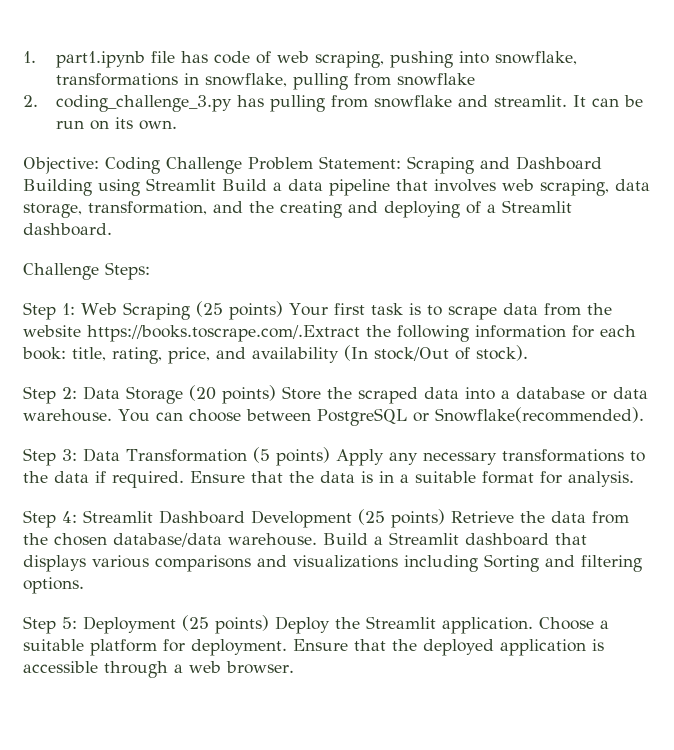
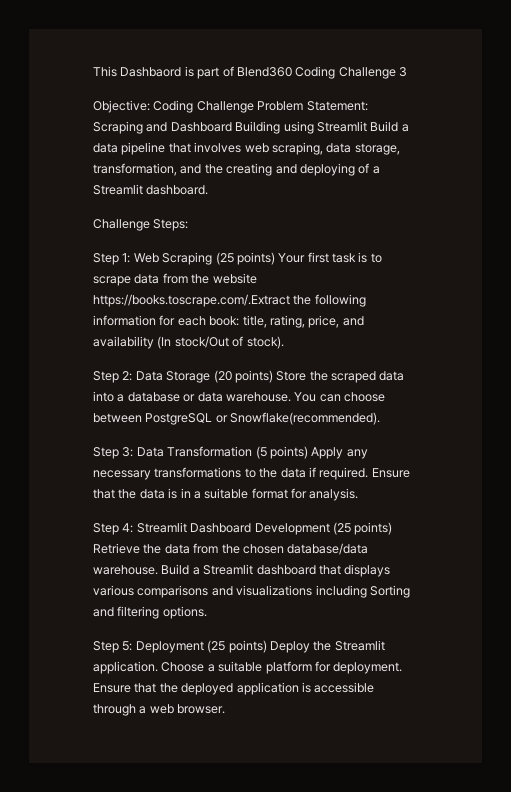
- 1. part1.ipynb file has code of web scraping, pushing into snowflake, transformations in snowflake, pulling from snowflake
- 2. coding_challenge_3.py has pulling from snowflake and streamlit. It can be run on its own.
+ This Dashbaord is part of Blend360 Coding Challenge 3

